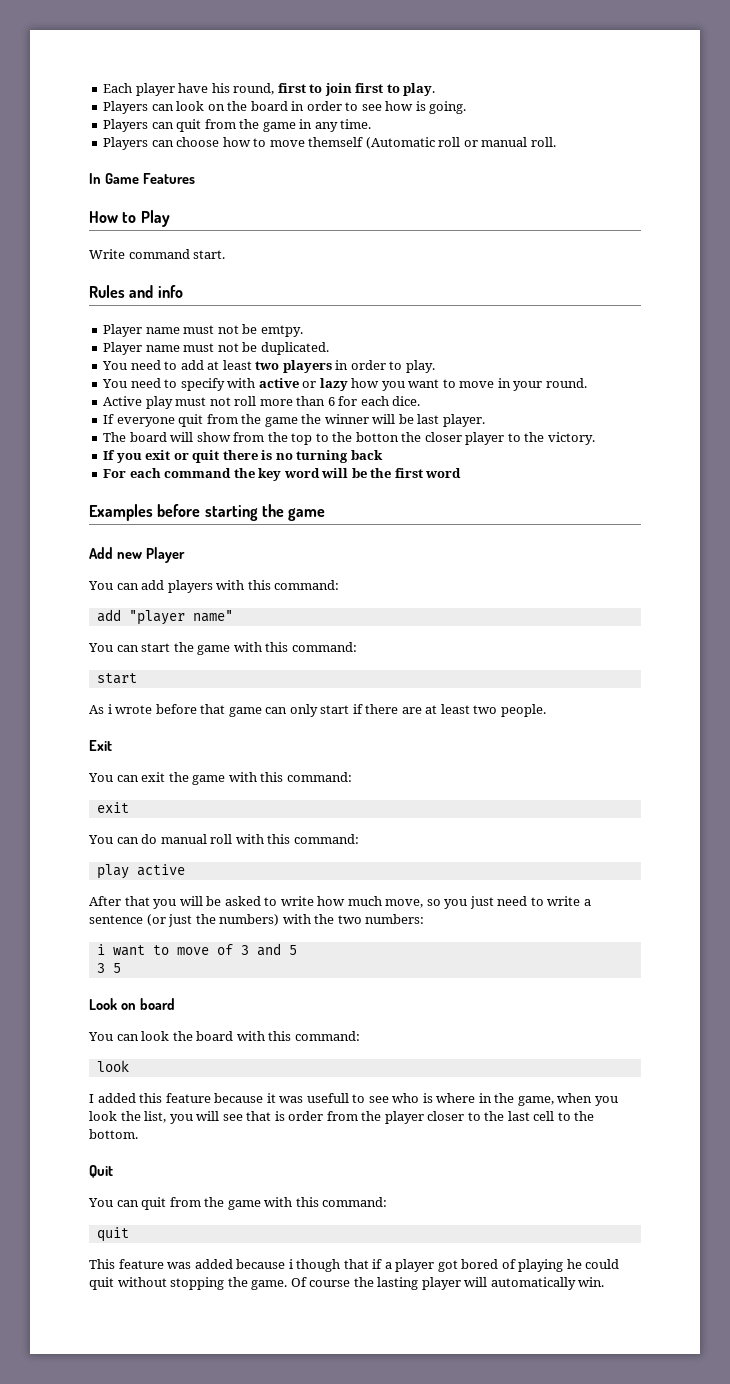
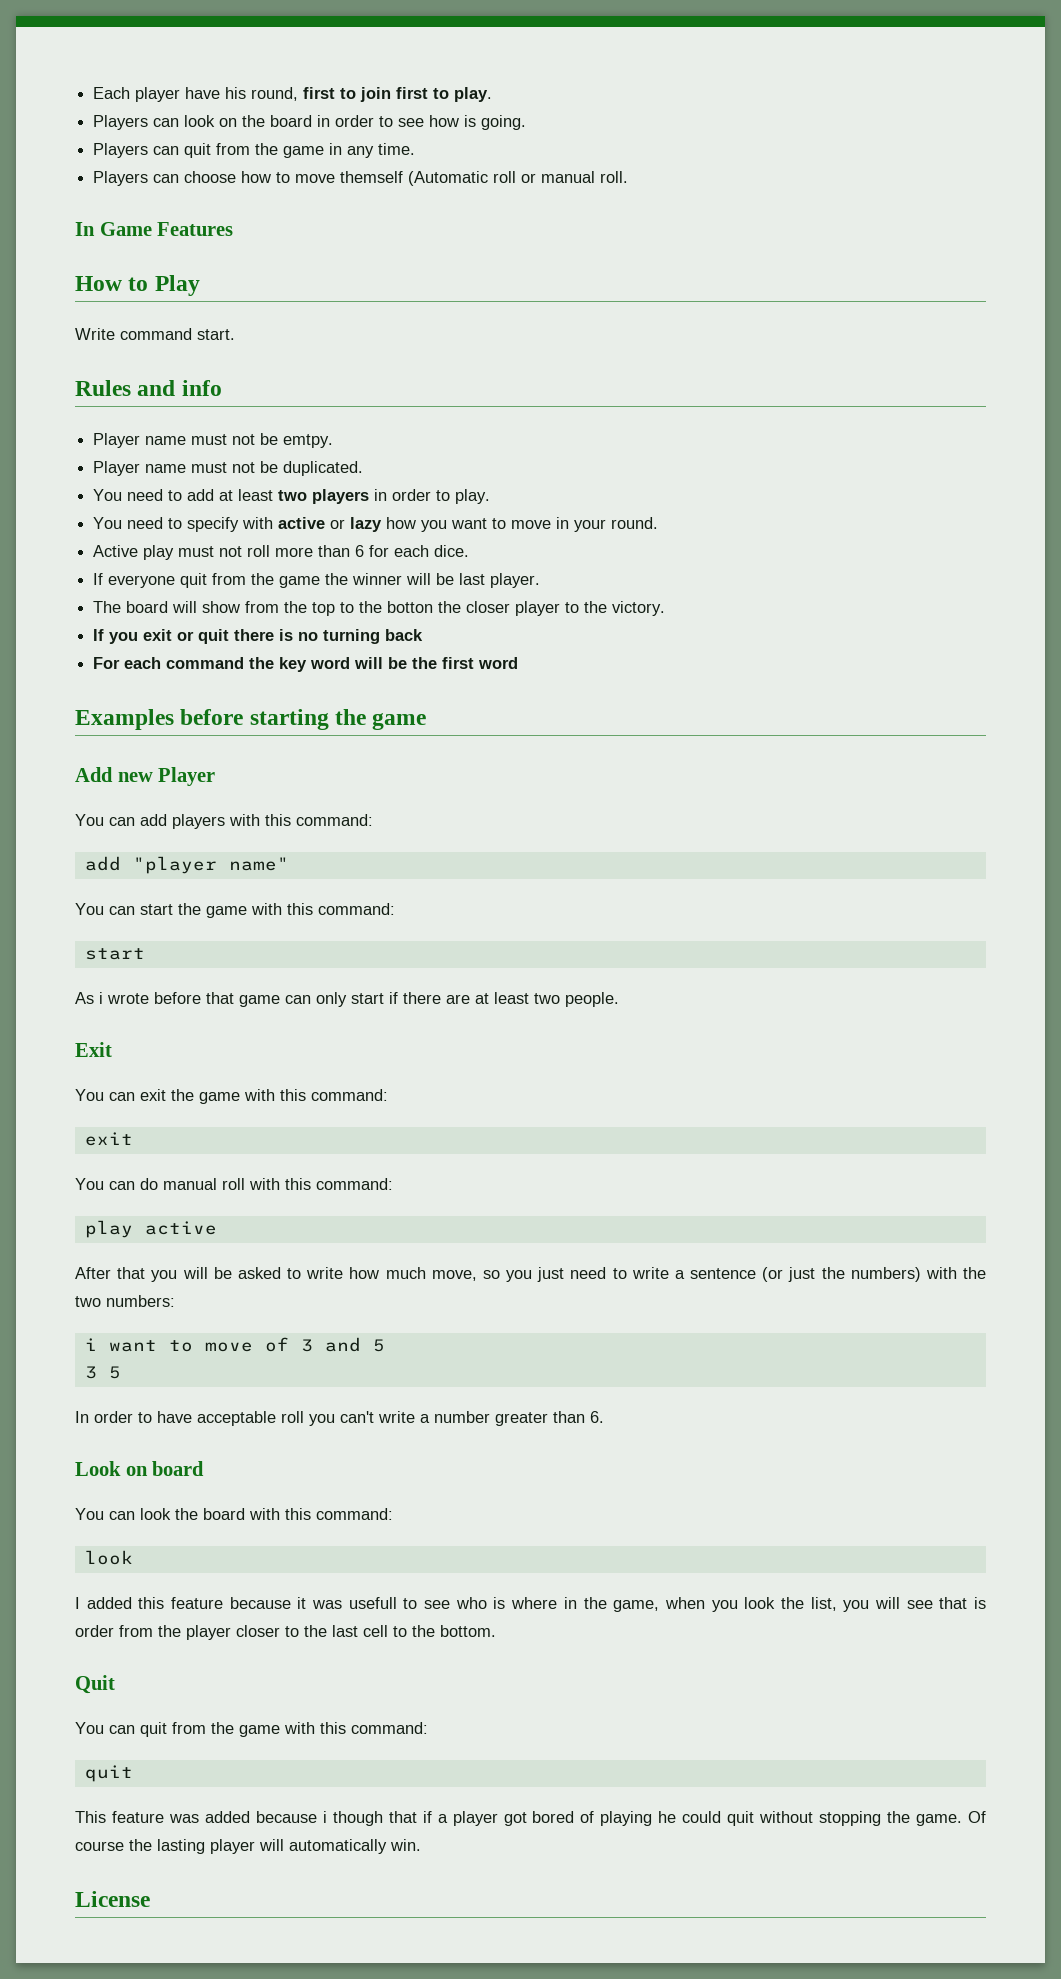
+ In order to have acceptable roll you can't write a number greater than 6.
+ License

